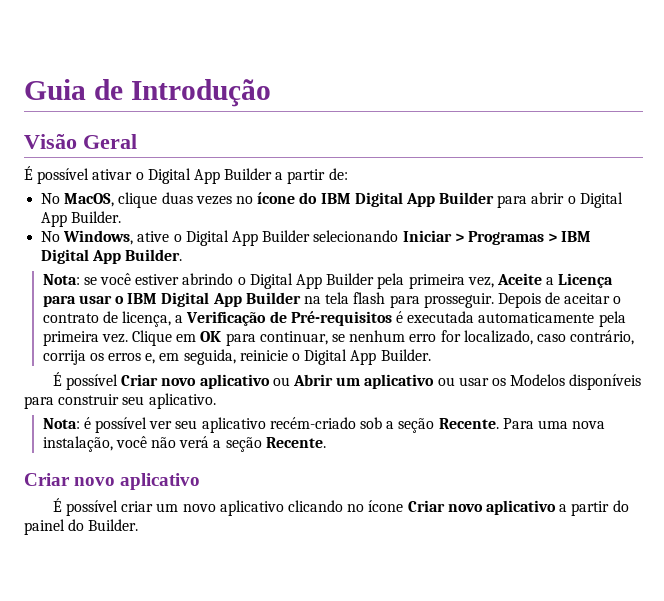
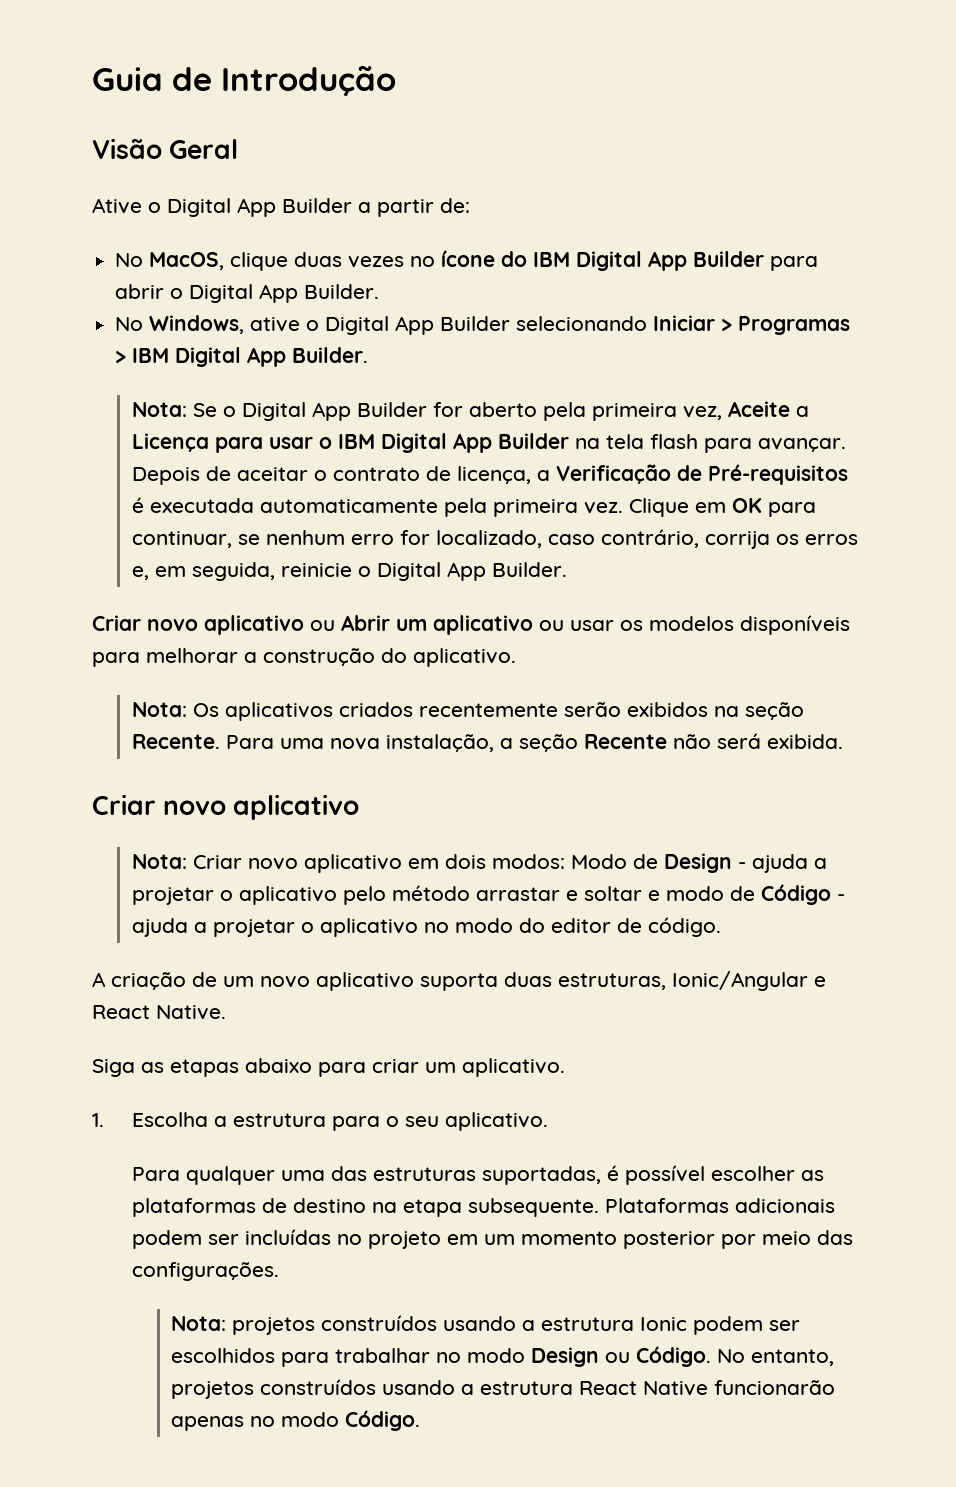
- É possível ativar o Digital App Builder a partir de:
+ Ative o Digital App Builder a partir de:
- Nota: se você estiver abrindo o Digital App Builder pela primeira vez, Aceite a Licença para usar o IBM Digital App Builder na tela flash para prosseguir.
+ Nota: Se o Digital App Builder for aberto pela primeira vez, Aceite a Licença para usar o IBM Digital App Builder na tela flash para avançar.
- É possível Criar novo aplicativo ou Abrir um aplicativo ou usar os Modelos disponíveis para construir seu aplicativo.
- Nota: é possível ver seu aplicativo recém-criado sob a seção Recente.
+ Criar novo aplicativo ou Abrir um aplicativo ou usar os modelos disponíveis para melhorar a construção do aplicativo.
+ Nota: Os aplicativos criados recentemente serão exibidos na seção Recente.
- Para uma nova instalação, você não verá a seção Recente.
+ Para uma nova instalação, a seção Recente não será exibida.
  Criar novo aplicativo
- É possível criar um novo aplicativo clicando no ícone Criar novo aplicativo a partir do painel do Builder.
+ Nota: Criar novo aplicativo em dois modos: Modo de Design - ajuda a projetar o aplicativo pelo método arrastar e soltar e modo de Código - ajuda a projetar o aplicativo no modo do editor de código.
+ A criação de um novo aplicativo suporta duas estruturas, Ionic/Angular e React Native.
+ Siga as etapas abaixo para criar um aplicativo.
+ 1. Escolha a estrutura para o seu aplicativo.
+ Para qualquer uma das estruturas suportadas, é possível escolher as plataformas de destino na etapa subsequente. Plataformas adicionais podem ser incluídas no projeto em um momento posterior por meio das configurações.
+ Nota: projetos construídos usando a estrutura Ionic podem ser escolhidos para trabalhar no modo Design ou Código. No entanto, projetos construídos usando a estrutura React Native funcionarão apenas no modo Código.

